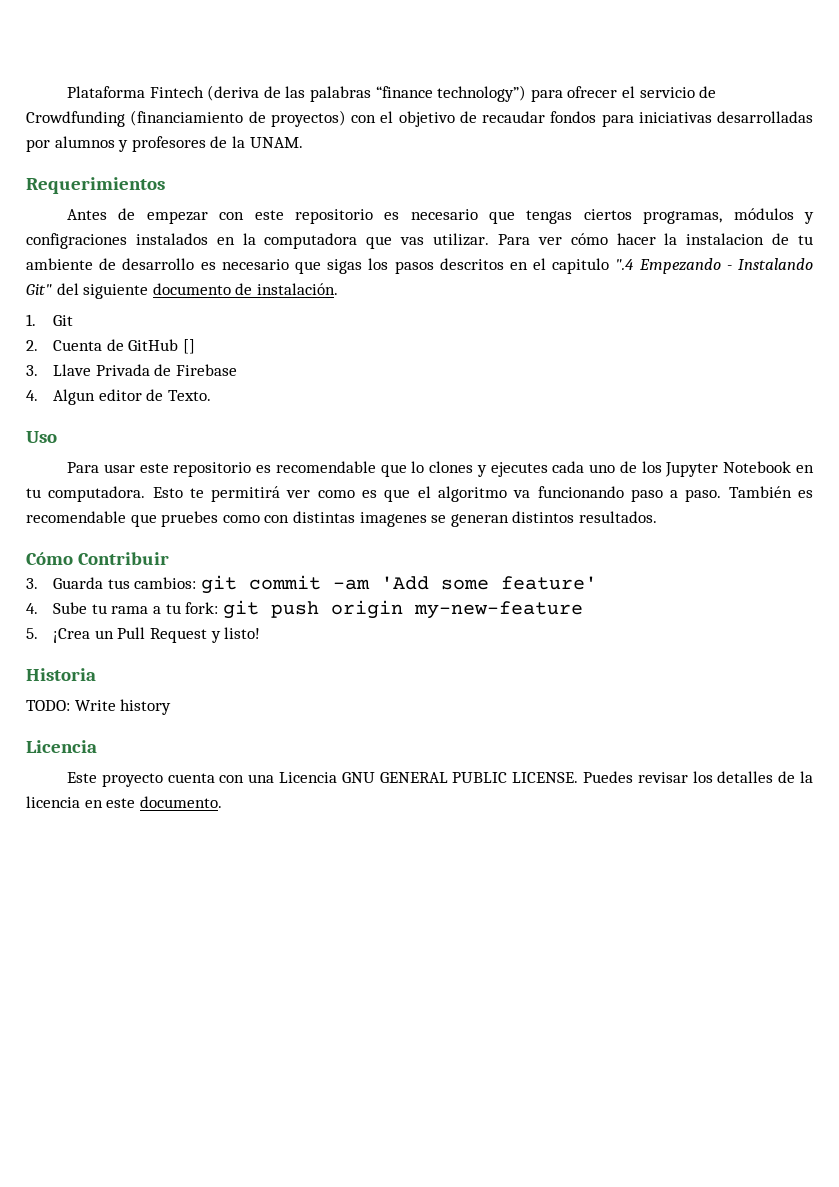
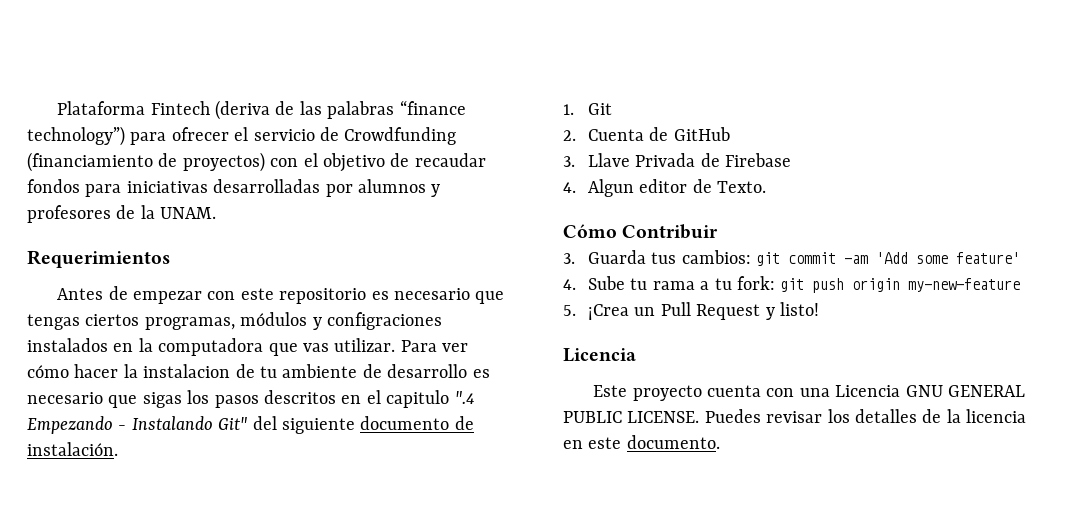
- 2. Cuenta de GitHub []
+ 2. Cuenta de GitHub
- Uso
- Para usar este repositorio es recomendable que lo clones y ejecutes cada uno de los Jupyter Notebook en tu computadora. Esto te permitirá ver como es que el algoritmo va funcionando paso a paso. También es recomendable que pruebes como con distintas imagenes se generan distintos resultados.
- Historia
- TODO: Write history

